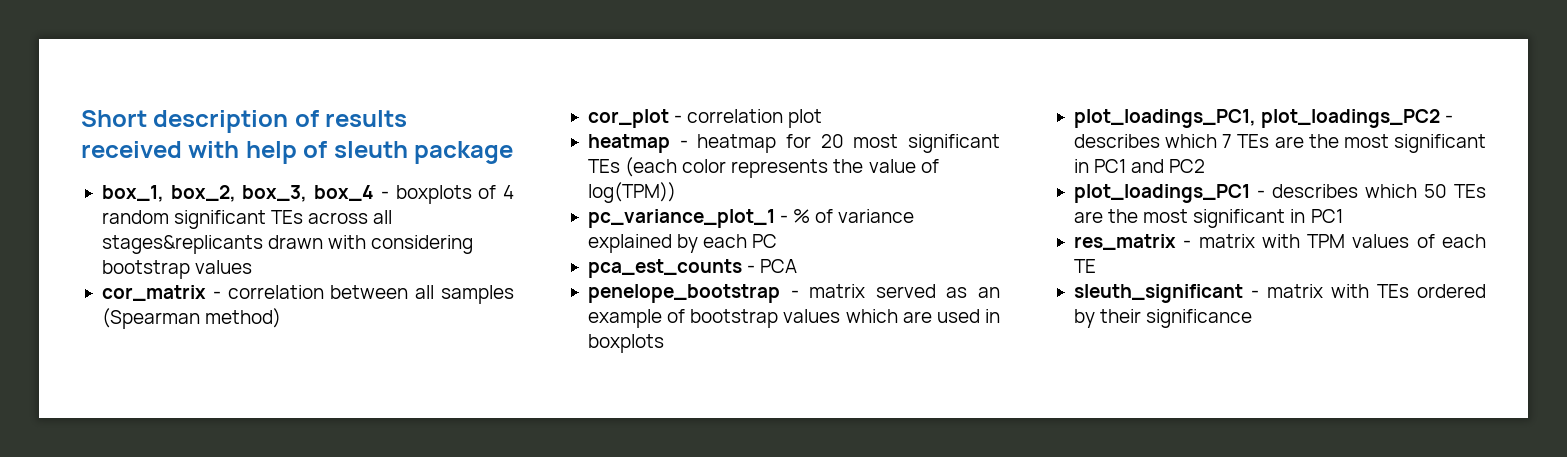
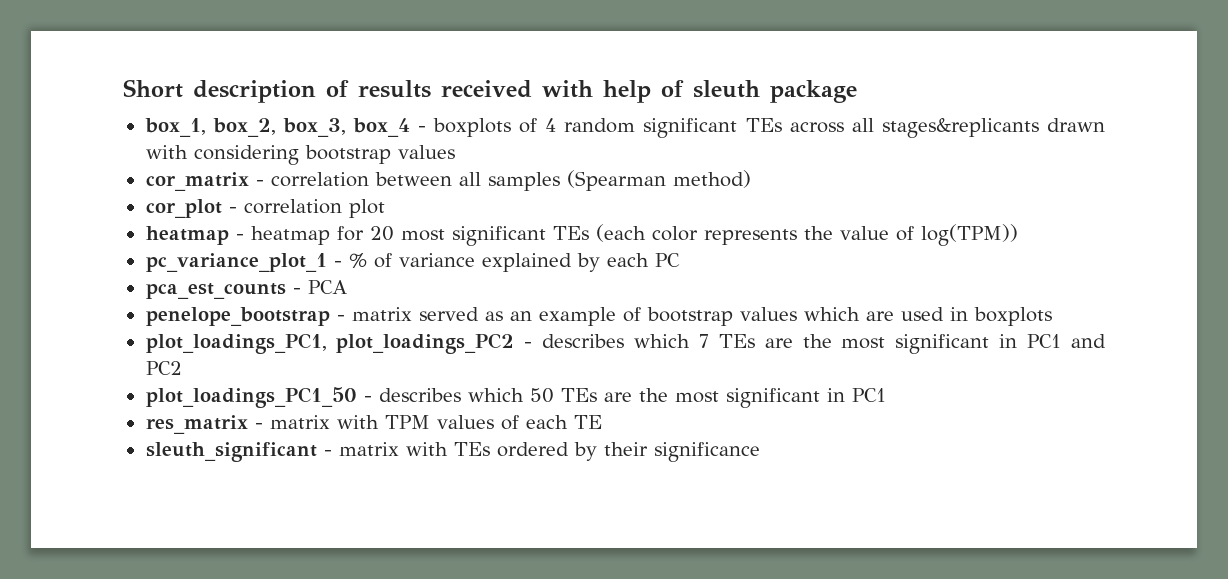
- plot_loadings_PC1 - describes which 50 TEs are the most significant in PC1
+ plot_loadings_PC1_50 - describes which 50 TEs are the most significant in PC1

